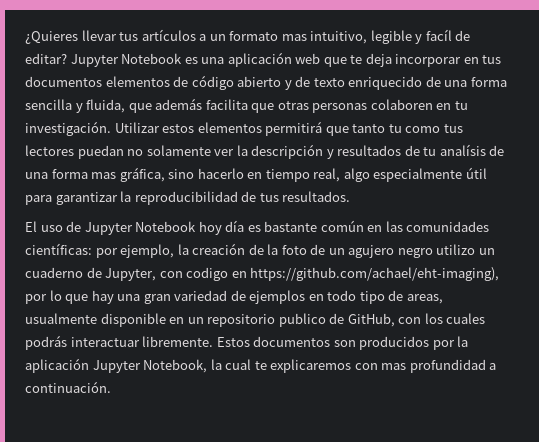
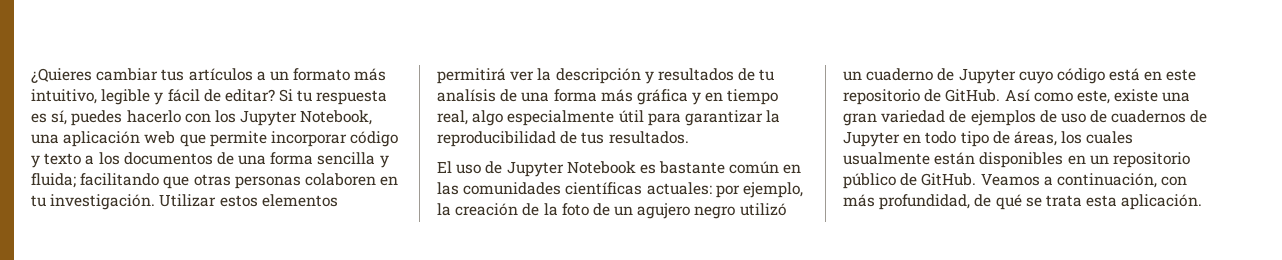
- ¿Quieres llevar tus artículos a un formato mas intuitivo, legible y facíl de editar?
+ ¿Quieres cambiar tus artículos a un formato más intuitivo, legible y fácil de editar?
- Jupyter Notebook es una aplicación web que te deja incorporar en tus documentos elementos de código abierto y de texto enriquecido de una forma sencilla y fluida, que además facilita que otras personas colaboren en tu investigación.
+ Si tu respuesta es sí, puedes hacerlo con los Jupyter Notebook, una aplicación web que permite incorporar código y texto a los documentos de una forma sencilla y fluida; facilitando que otras personas colaboren en tu investigación.
- Utilizar estos elementos permitirá que tanto tu como tus lectores puedan no solamente ver la descripción y resultados de tu analísis de una forma mas gráfica, sino hacerlo en tiempo real, algo especialmente útil para garantizar la reproducibilidad de tus resultados.
+ Utilizar estos elementos permitirá ver la descripción y resultados de tu analísis de una forma más gráfica y en tiempo real, algo especialmente útil para garantizar la reproducibilidad de tus resultados.
- El uso de Jupyter Notebook hoy día es bastante común en las comunidades científicas: por ejemplo, la creación de la foto de un agujero negro utilizo un cuaderno de Jupyter, con codigo en https://github.com/achael/eht-imaging), por lo que hay una gran variedad de ejemplos en todo tipo de areas, usualmente disponible en un repositorio publico de GitHub, con los cuales podrás interactuar libremente. Estos documentos son producidos por la aplicación Jupyter Notebook, la cual te explicaremos con mas profundidad a continuación.
+ El uso de Jupyter Notebook es bastante común en las comunidades científicas actuales: por ejemplo, la creación de la foto de un agujero negro utilizó un cuaderno de Jupyter cuyo código está en este repositorio de GitHub. Así como este, existe una gran variedad de ejemplos de uso de cuadernos de Jupyter en todo tipo de áreas, los cuales usualmente están disponibles en un repositorio público de GitHub. Veamos a continuación, con más profundidad, de qué se trata esta aplicación.

